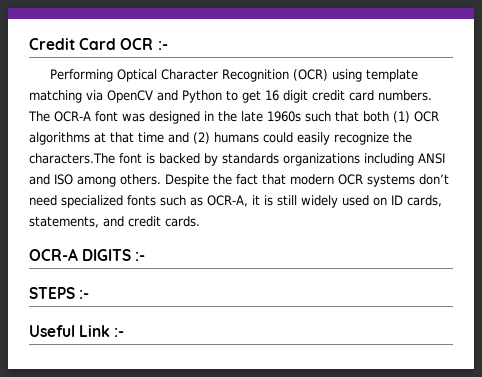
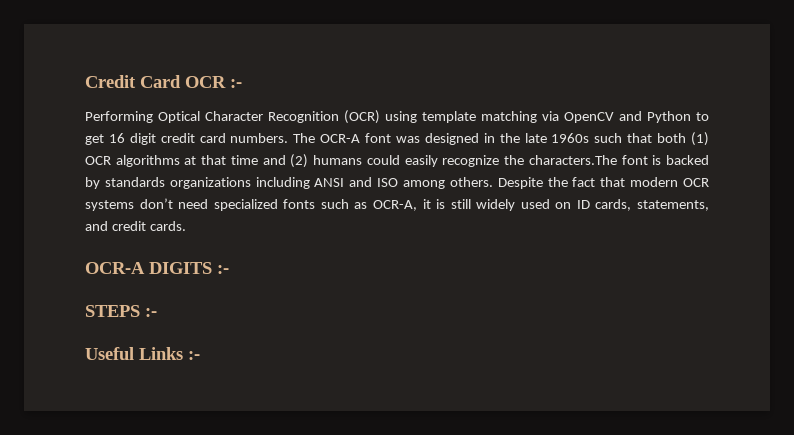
- Useful Link :-
+ Useful Links :-

